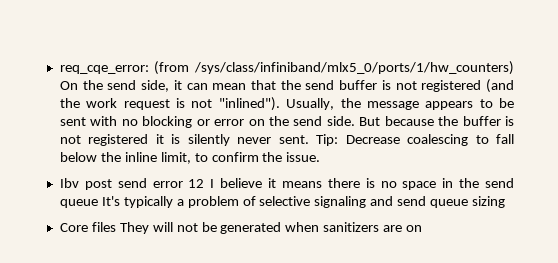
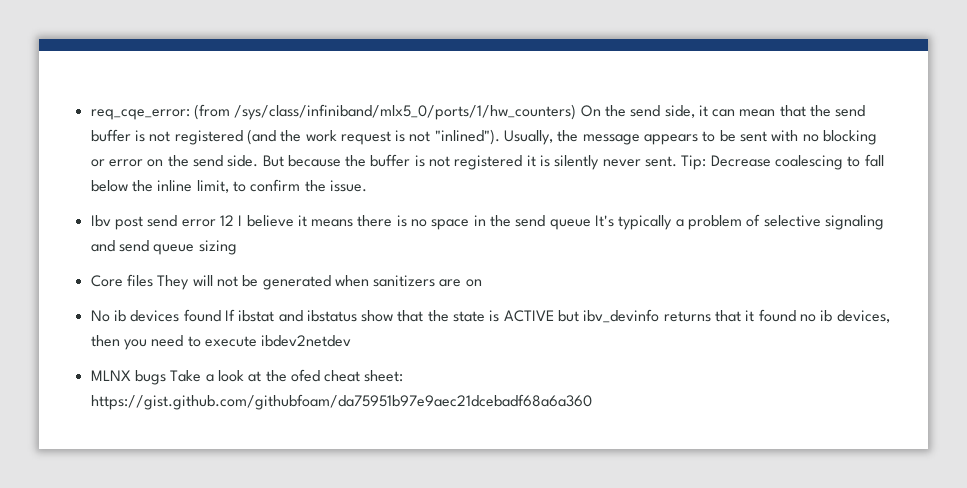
+ No ib devices found If ibstat and ibstatus show that the state is ACTIVE but ibv_devinfo returns that it found no ib devices, then you need to execute ibdev2netdev
+ MLNX bugs Take a look at the ofed cheat sheet: https://gist.github.com/githubfoam/da75951b97e9aec21dcebadf68a6a360

